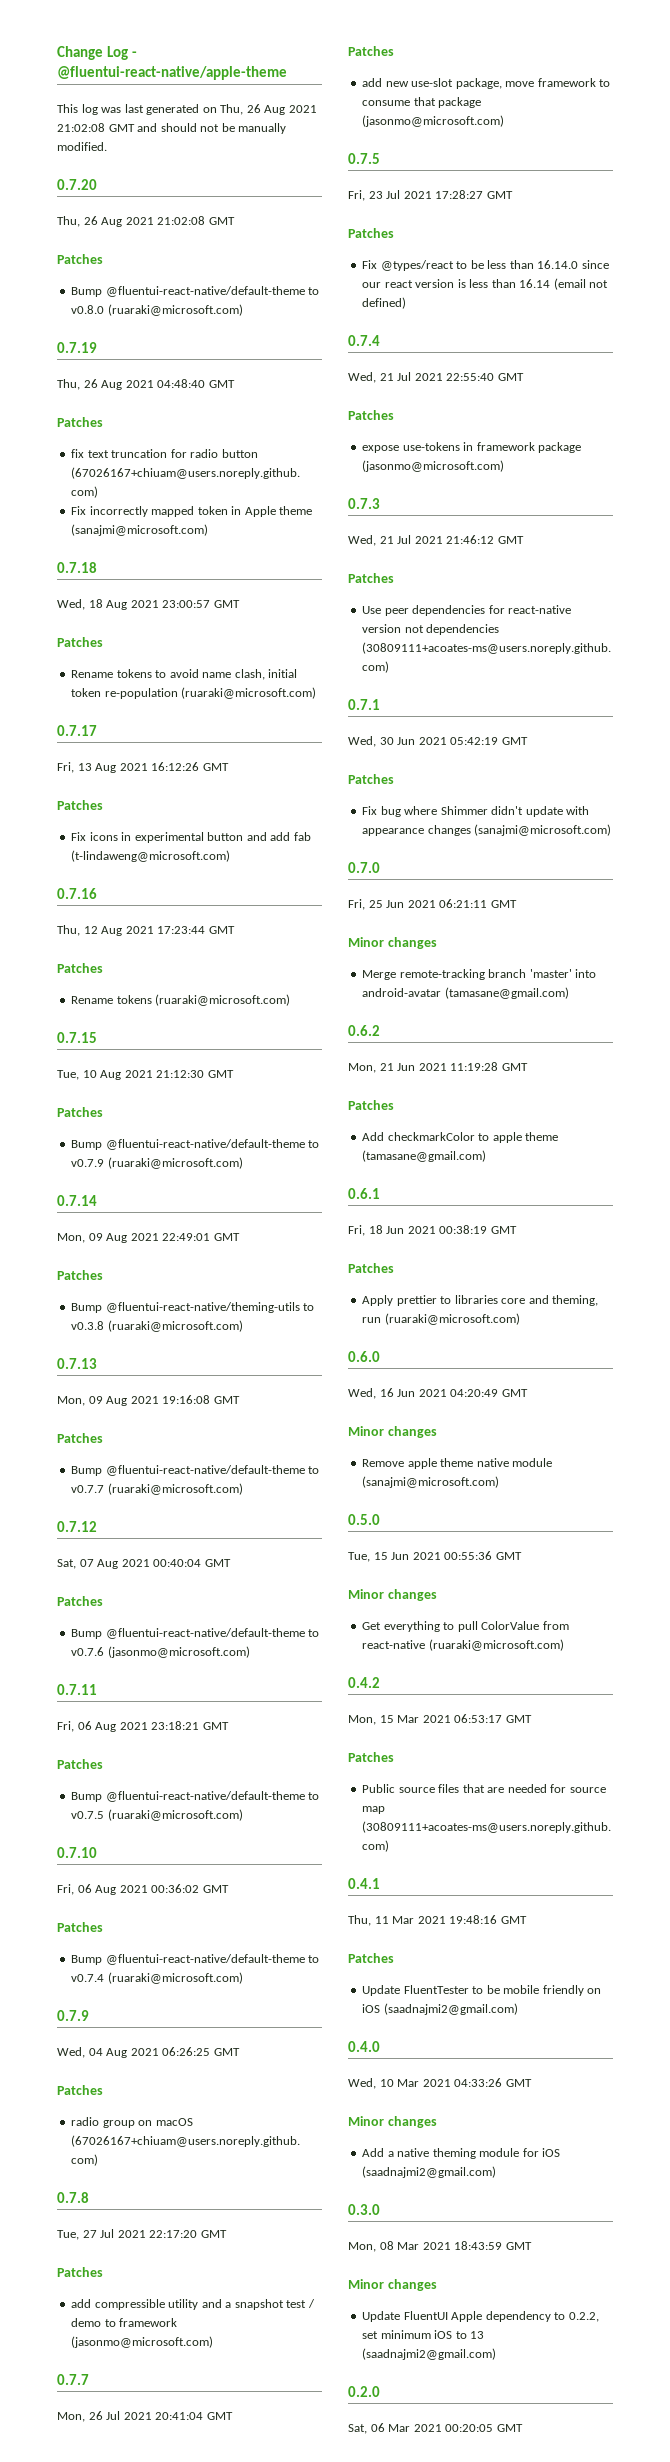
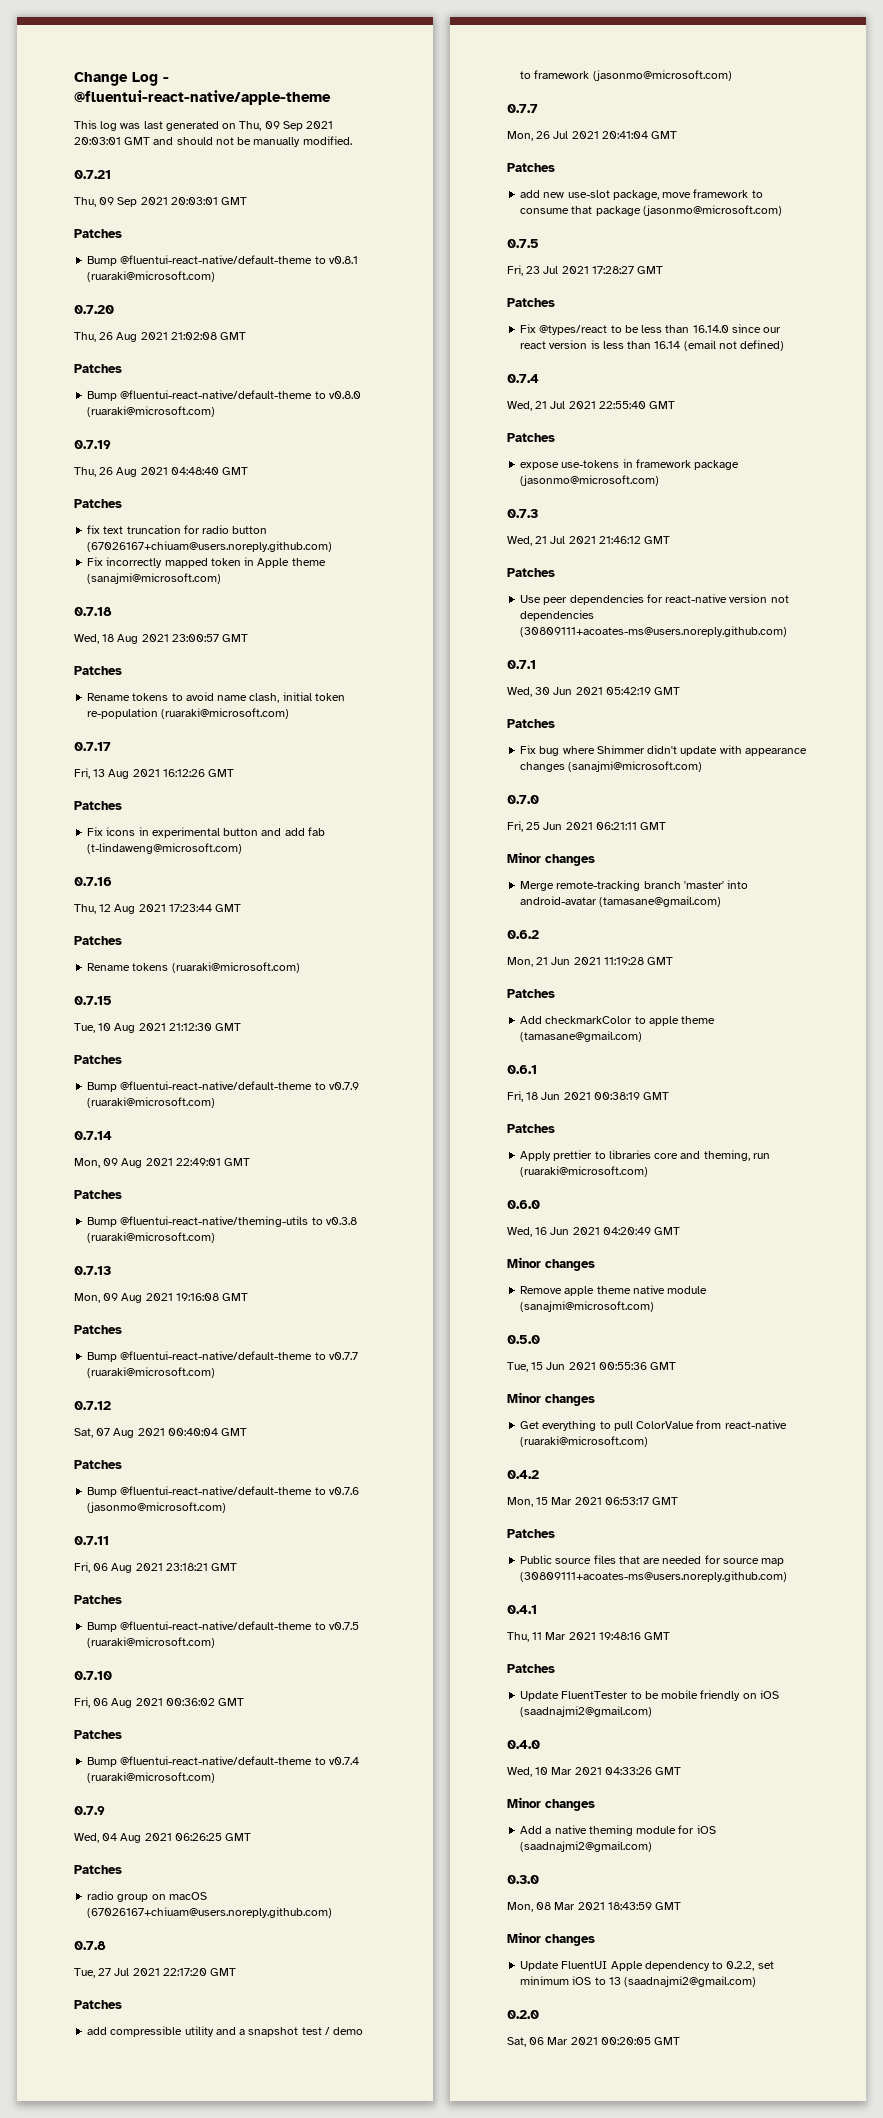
- This log was last generated on Thu, 26 Aug 2021 21:02:08 GMT and should not be manually modified.
+ This log was last generated on Thu, 09 Sep 2021 20:03:01 GMT and should not be manually modified.
+ 0.7.21
+ Thu, 09 Sep 2021 20:03:01 GMT
+ Patches
+ Bump @fluentui-react-native/default-theme to v0.8.1 (ruaraki@microsoft.com)

